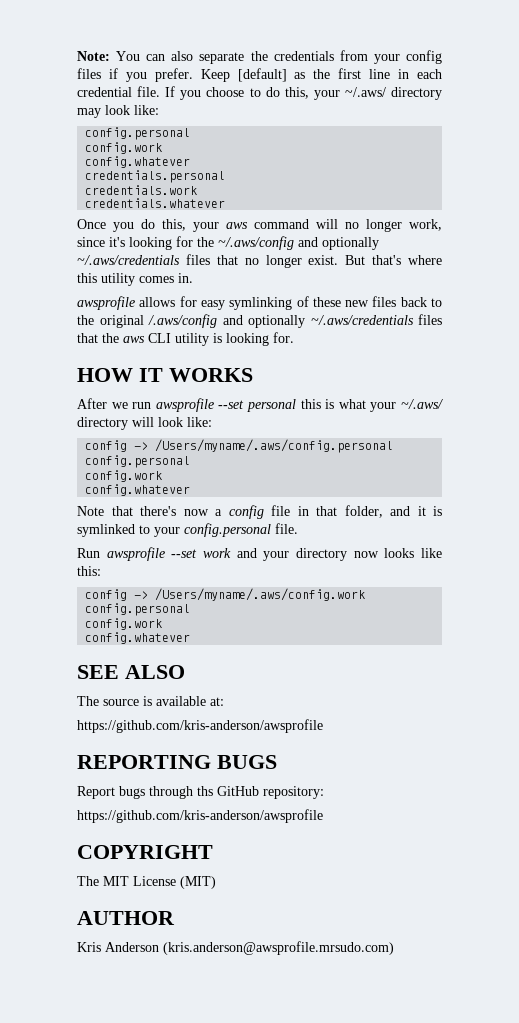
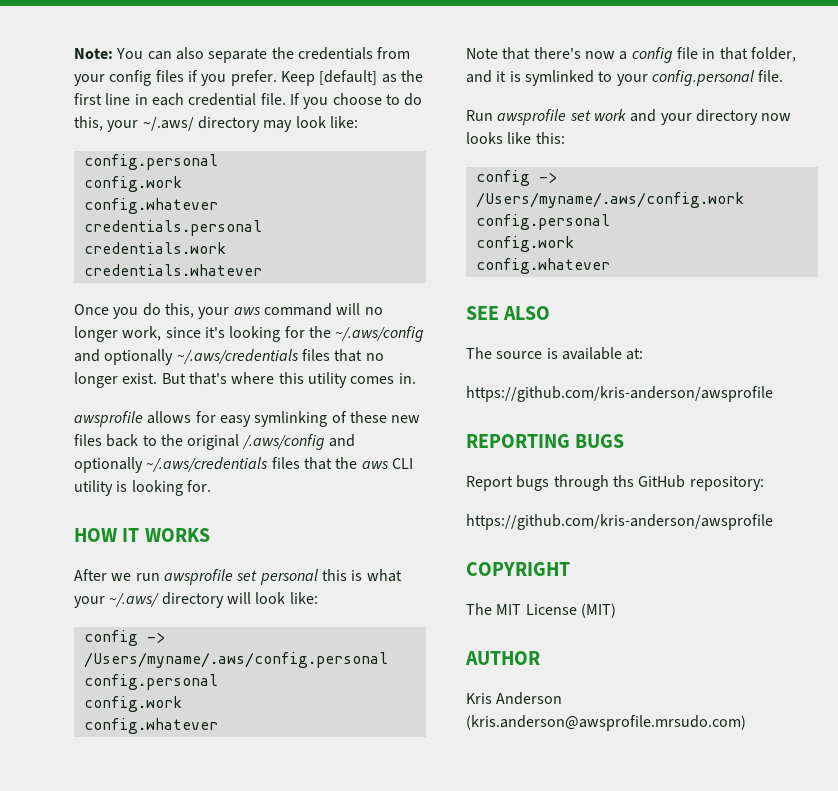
- After we run awsprofile --set personal this is what your ~/.aws/ directory will look like:
+ After we run awsprofile set personal this is what your ~/.aws/ directory will look like:
- Run awsprofile --set work and your directory now looks like this:
+ Run awsprofile set work and your directory now looks like this:

